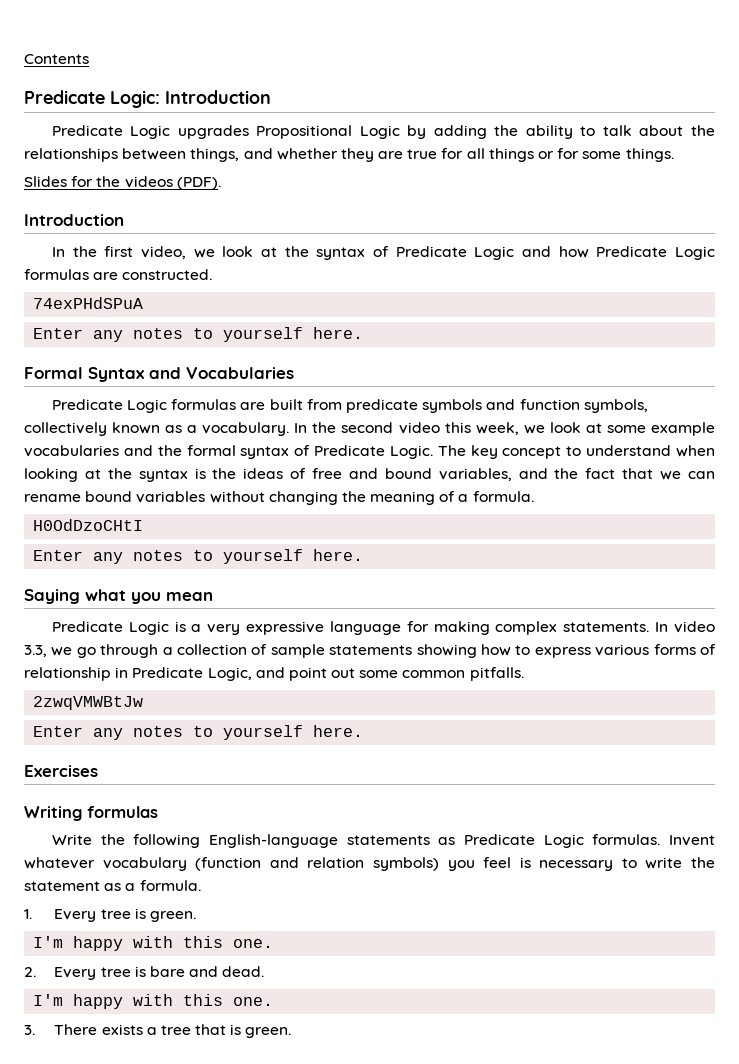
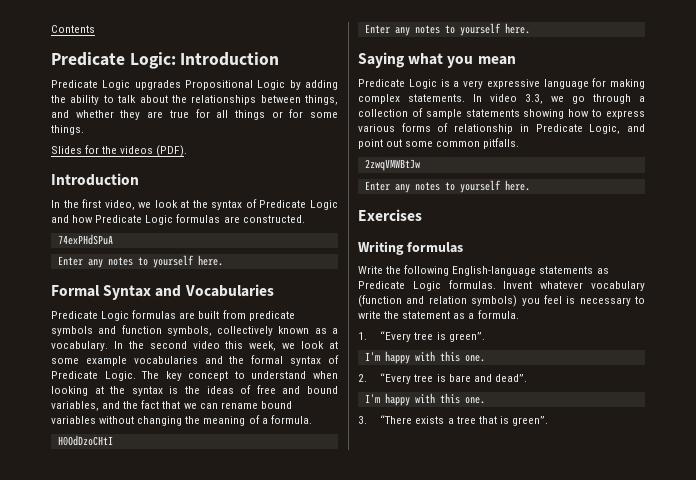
- 1. Every tree is green.
+ 1. “Every tree is green”.
- 2. Every tree is bare and dead.
+ 2. “Every tree is bare and dead”.
- 3. There exists a tree that is green.
+ 3. “There exists a tree that is green”.

